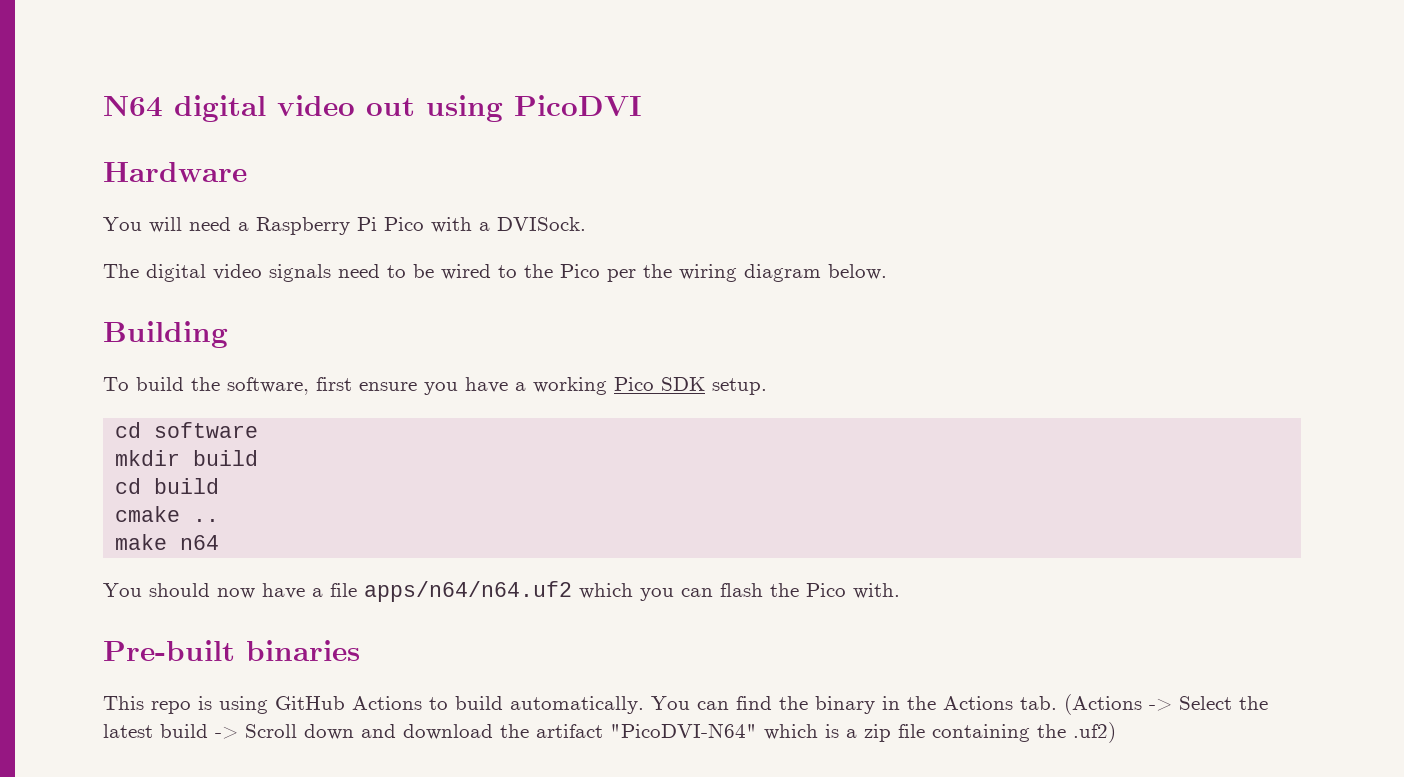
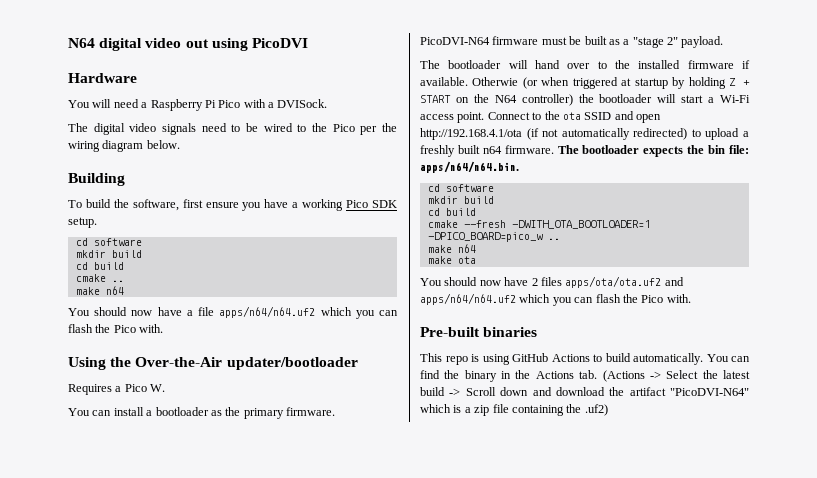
+ Using the Over-the-Air updater/bootloader
+ Requires a Pico W.
+ You can install a bootloader as the primary firmware. PicoDVI-N64 firmware must be built as a "stage 2" payload.
+ The bootloader will hand over to the installed firmware if available. Otherwie (or when triggered at startup by holding Z + START on the N64 controller) the bootloader will start a Wi-Fi access point. Connect to the ota SSID and open http://192.168.4.1/ota (if not automatically redirected) to upload a freshly built n64 firmware. The bootloader expects the bin file: apps/n64/n64.bin.
+ cd software
+ mkdir build
+ cd build
+ cmake --fresh -DWITH_OTA_BOOTLOADER=1 -DPICO_BOARD=pico_w ..
+ make n64
+ make ota
+ You should now have 2 files apps/ota/ota.uf2 and apps/n64/n64.uf2 which you can flash the Pico with.

